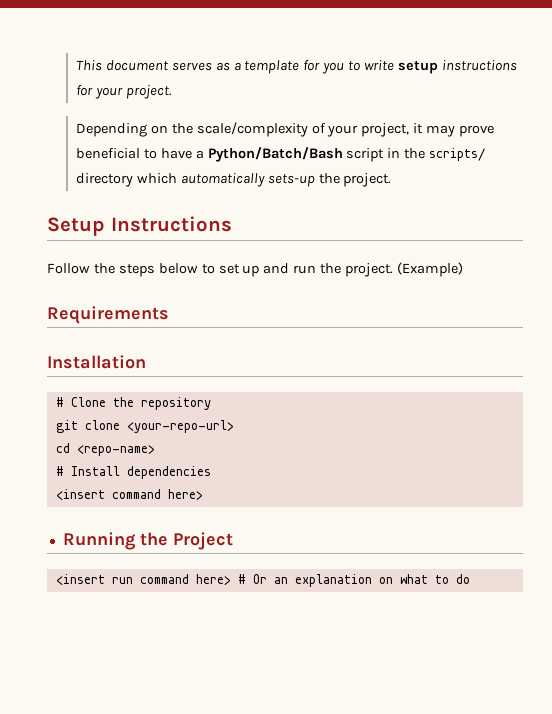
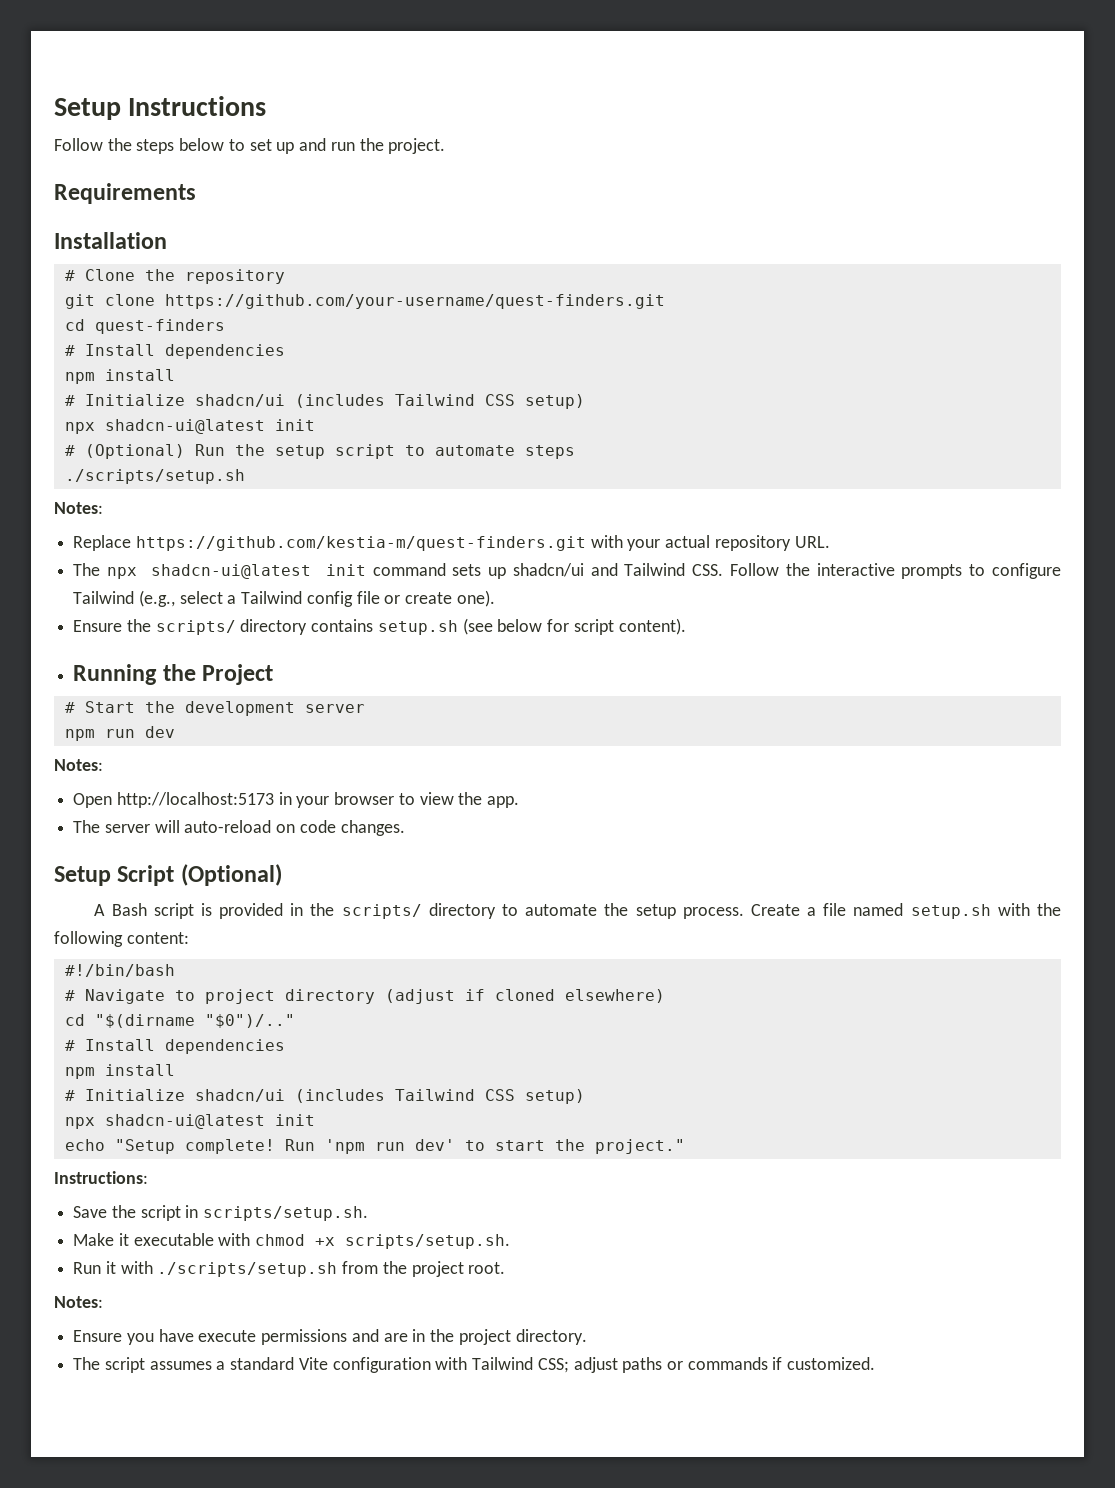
- This document serves as a template for you to write setup instructions for your project.
- Depending on the scale/complexity of your project, it may prove beneficial to have a Python/Batch/Bash script in the scripts/ directory which automatically sets-up the project.
- (Example)
- git clone <your-repo-url>
- cd <repo-name>
+ git clone https://github.com/your-username/quest-finders.git
+ cd quest-finders
  # Install dependencies
- <insert command here>
+ npm install
+ # Initialize shadcn/ui (includes Tailwind CSS setup)
+ npx shadcn-ui@latest init
+ # (Optional) Run the setup script to automate steps
+ ./scripts/setup.sh
+ Notes:
+ Replace https://github.com/kestia-m/quest-finders.git with your actual repository URL.
+ The npx shadcn-ui@latest init command sets up shadcn/ui and Tailwind CSS. Follow the interactive prompts to configure Tailwind (e.g., select a Tailwind config file or create one).
+ Ensure the scripts/ directory contains setup.sh (see below for script content).
  Running the Project
- <insert run command here> # Or an explanation on what to do
+ # Start the development server
+ npm run dev
+ Notes:
+ Open http://localhost:5173 in your browser to view the app.
+ The server will auto-reload on code changes.
+ Setup Script (Optional)
+ A Bash script is provided in the scripts/ directory to automate the setup process. Create a file named setup.sh with the following content:
+ #!/bin/bash
+ # Navigate to project directory (adjust if cloned elsewhere)
+ cd "$(dirname "$0")/.."
+ # Install dependencies
+ npm install
+ # Initialize shadcn/ui (includes Tailwind CSS setup)
+ npx shadcn-ui@latest init
+ echo "Setup complete! Run 'npm run dev' to start the project."
+ Instructions:
+ Save the script in scripts/setup.sh.
+ Make it executable with chmod +x scripts/setup.sh.
+ Run it with ./scripts/setup.sh from the project root.
+ Notes:
+ Ensure you have execute permissions and are in the project directory.
+ The script assumes a standard Vite configuration with Tailwind CSS; adjust paths or commands if customized.

